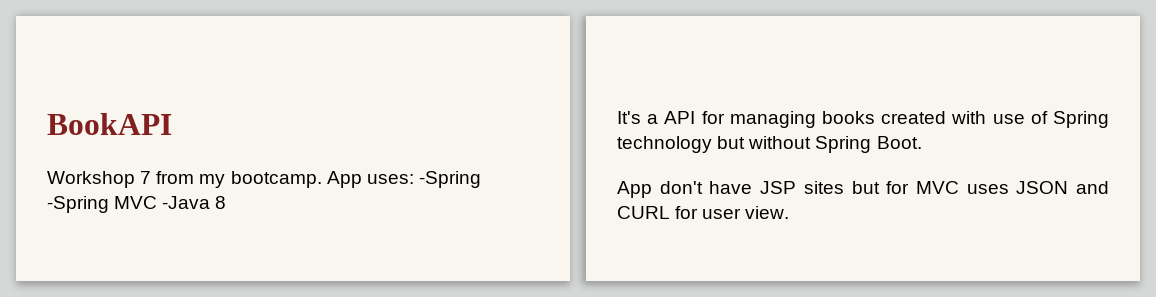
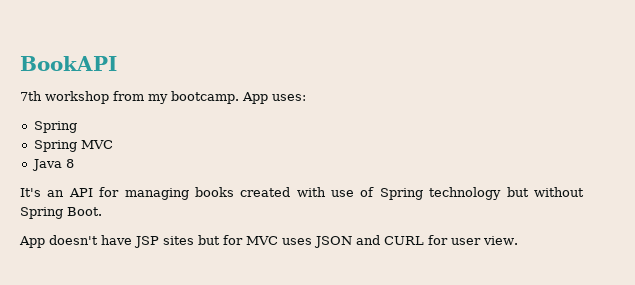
- Workshop 7 from my bootcamp.
+ 7th workshop from my bootcamp.
- App uses: -Spring -Spring MVC -Java 8
+ App uses:
+ Spring
+ Spring MVC
+ Java 8
- It's a API for managing books created with use of Spring technology but without Spring Boot.
+ It's an API for managing books created with use of Spring technology but without Spring Boot.
- App don't have JSP sites but for MVC uses JSON and CURL for user view.
+ App doesn't have JSP sites but for MVC uses JSON and CURL for user view.

